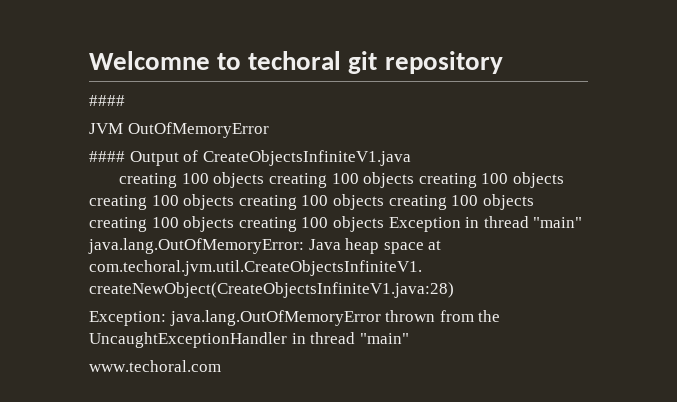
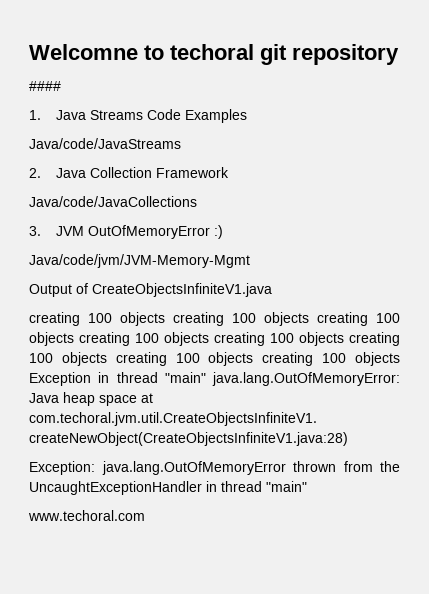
- JVM OutOfMemoryError
- #### Output of CreateObjectsInfiniteV1.java
+ 1. Java Streams Code Examples
+ Java/code/JavaStreams
+ 2. Java Collection Framework
+ Java/code/JavaCollections
+ 3. JVM OutOfMemoryError :)
+ Java/code/jvm/JVM-Memory-Mgmt
+ Output of CreateObjectsInfiniteV1.java

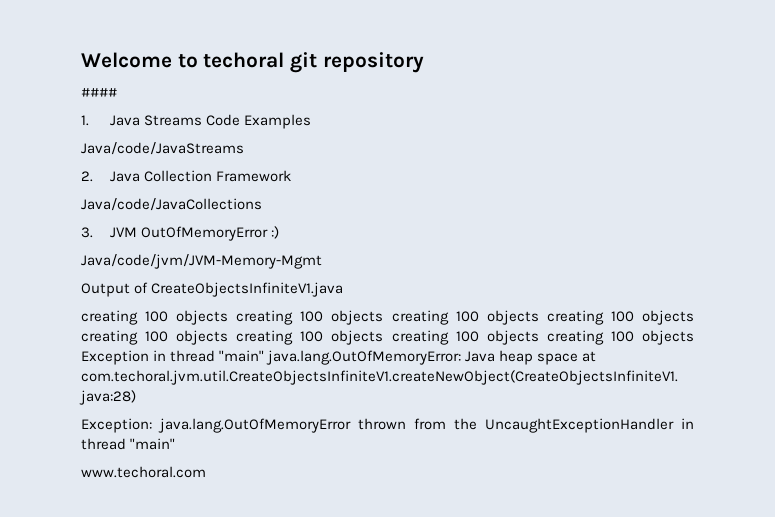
- Welcomne to techoral git repository
+ Welcome to techoral git repository

